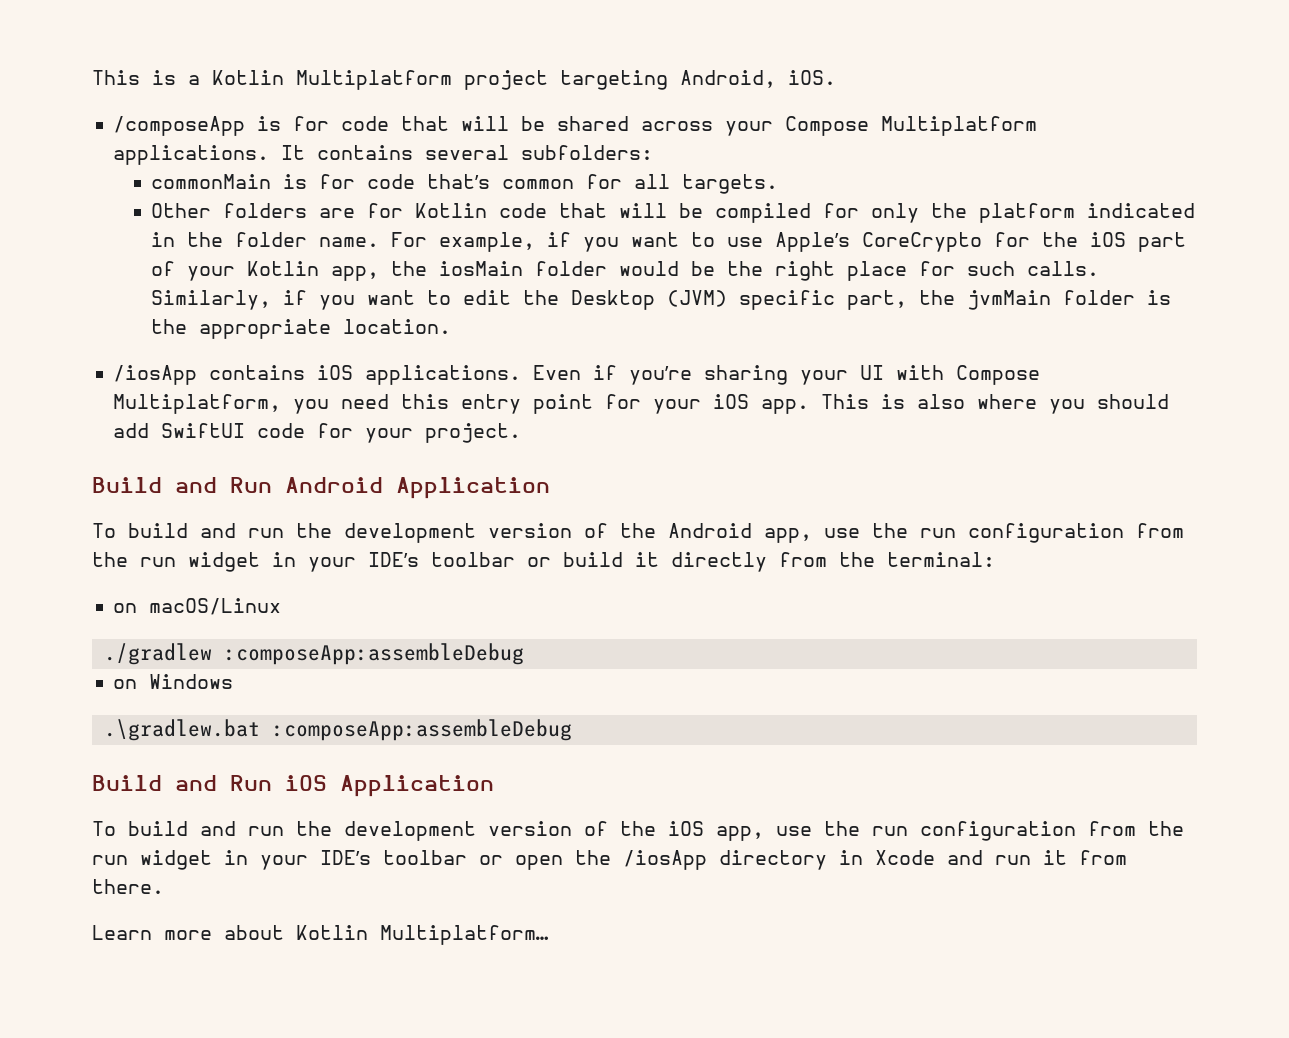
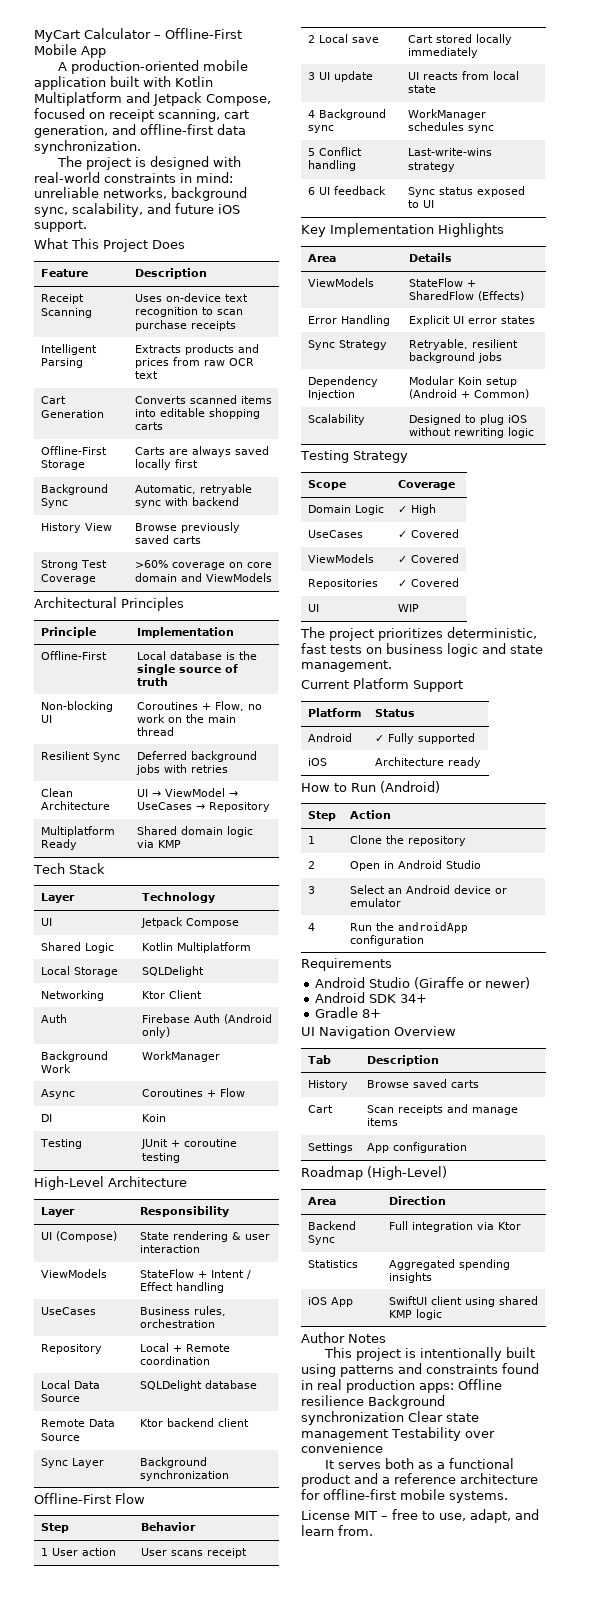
- This is a Kotlin Multiplatform project targeting Android, iOS.
- /composeApp is for code that will be shared across your Compose Multiplatform applications. It contains several subfolders:
- commonMain is for code that’s common for all targets.
- Other folders are for Kotlin code that will be compiled for only the platform indicated in the folder name. For example, if you want to use Apple’s CoreCrypto for the iOS part of your Kotlin app, the iosMain folder would be the right place for such calls. Similarly, if you want to edit the Desktop (JVM) specific part, the jvmMain folder is the appropriate location.
- /iosApp contains iOS applications. Even if you’re sharing your UI with Compose Multiplatform, you need this entry point for your iOS app. This is also where you should add SwiftUI code for your project.
- Build and Run Android Application
- To build and run the development version of the Android app, use the run configuration from the run widget in your IDE’s toolbar or build it directly from the terminal:
- on macOS/Linux
- ./gradlew :composeApp:assembleDebug
- on Windows
- .\gradlew.bat :composeApp:assembleDebug
- Build and Run iOS Application
- To build and run the development version of the iOS app, use the run configuration from the run widget in your IDE’s toolbar or open the /iosApp directory in Xcode and run it from there.
- Learn more about Kotlin Multiplatform…
+ MyCart Calculator – Offline-First Mobile App
+ A production-oriented mobile application built with Kotlin Multiplatform and Jetpack Compose, focused on receipt scanning, cart generation, and offline-first data synchronization.
+ The project is designed with real-world constraints in mind: unreliable networks, background sync, scalability, and future iOS support.
+ What This Project Does
+ Feature | Description
+ Receipt Scanning | Uses on-device text recognition to scan purchase receipts
+ Intelligent Parsing | Extracts products and prices from raw OCR text
+ Cart Generation | Converts scanned items into editable shopping carts
+ Offline-First Storage | Carts are always saved locally first
+ Background Sync | Automatic, retryable sync with backend
+ History View | Browse previously saved carts
+ Strong Test Coverage | >60% coverage on core domain and ViewModels
+ Architectural Principles
+ Principle | Implementation
+ Offline-First | Local database is the single source of truth
+ Non-blocking UI | Coroutines + Flow, no work on the main thread
+ Resilient Sync | Deferred background jobs with retries
+ Clean Architecture | UI → ViewModel → UseCases → Repository
+ Multiplatform Ready | Shared domain logic via KMP
+ Tech Stack
+ Layer | Technology
+ UI | Jetpack Compose
+ Shared Logic | Kotlin Multiplatform
+ Local Storage | SQLDelight
+ Networking | Ktor Client
+ Auth | Firebase Auth (Android only)
+ Background Work | WorkManager
+ Async | Coroutines + Flow
+ DI | Koin
+ Testing | JUnit + coroutine testing
+ High-Level Architecture
+ Layer | Responsibility
+ UI (Compose) | State rendering & user interaction
+ ViewModels | StateFlow + Intent / Effect handling
+ UseCases | Business rules, orchestration
+ Repository | Local + Remote coordination
+ Local Data Source | SQLDelight database
+ Remote Data Source | Ktor backend client
+ Sync Layer | Background synchronization
+ Offline-First Flow
+ Step | Behavior
+ 1 User action | User scans receipt
+ 2 Local save | Cart stored locally immediately
+ 3 UI update | UI reacts from local state
+ 4 Background sync | WorkManager schedules sync
+ 5 Conflict handling | Last-write-wins strategy
+ 6 UI feedback | Sync status exposed to UI
+ Key Implementation Highlights
+ Area | Details
+ ViewModels | StateFlow + SharedFlow (Effects)
+ Error Handling | Explicit UI error states
+ Sync Strategy | Retryable, resilient background jobs
+ Dependency Injection | Modular Koin setup (Android + Common)
+ Scalability | Designed to plug iOS without rewriting logic
+ Testing Strategy
+ Scope | Coverage
+ Domain Logic | ✓ High
+ UseCases | ✓ Covered
+ ViewModels | ✓ Covered
+ Repositories | ✓ Covered
+ UI | WIP
+ The project prioritizes deterministic, fast tests on business logic and state management.
+ Current Platform Support
+ Platform | Status
+ Android | ✓ Fully supported
+ iOS | Architecture ready
+ How to Run (Android)
+ Step | Action
+ 1 | Clone the repository
+ 2 | Open in Android Studio
+ 3 | Select an Android device or emulator
+ 4 | Run the androidApp configuration
+ Requirements
+ Android Studio (Giraffe or newer)
+ Android SDK 34+
+ Gradle 8+
+ UI Navigation Overview
+ Tab | Description
+ History | Browse saved carts
+ Cart | Scan receipts and manage items
+ Settings | App configuration
+ Roadmap (High-Level)
+ Area | Direction
+ Backend Sync | Full integration via Ktor
+ Statistics | Aggregated spending insights
+ iOS App | SwiftUI client using shared KMP logic
+ Author Notes
+ This project is intentionally built using patterns and constraints found in real production apps: Offline resilience Background synchronization Clear state management Testability over convenience
+ It serves both as a functional product and a reference architecture for offline-first mobile systems.
+ License MIT – free to use, adapt, and learn from.

